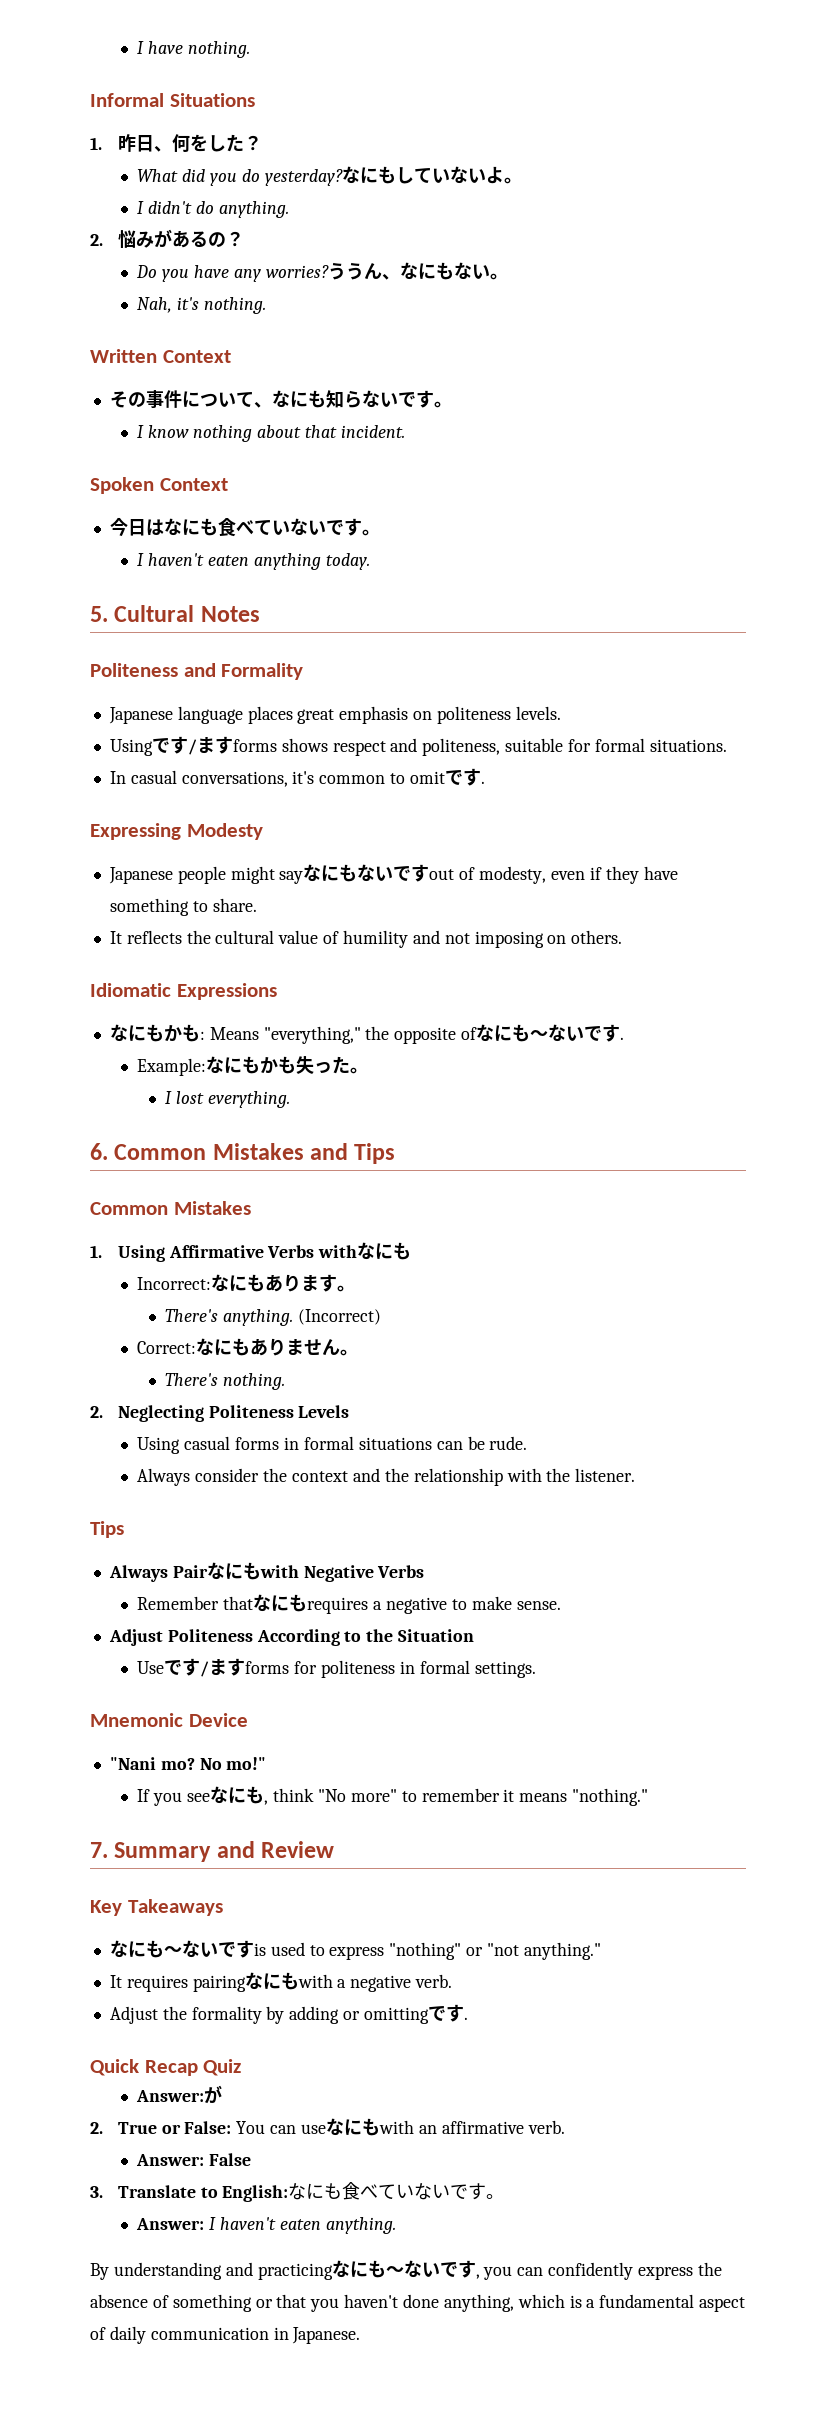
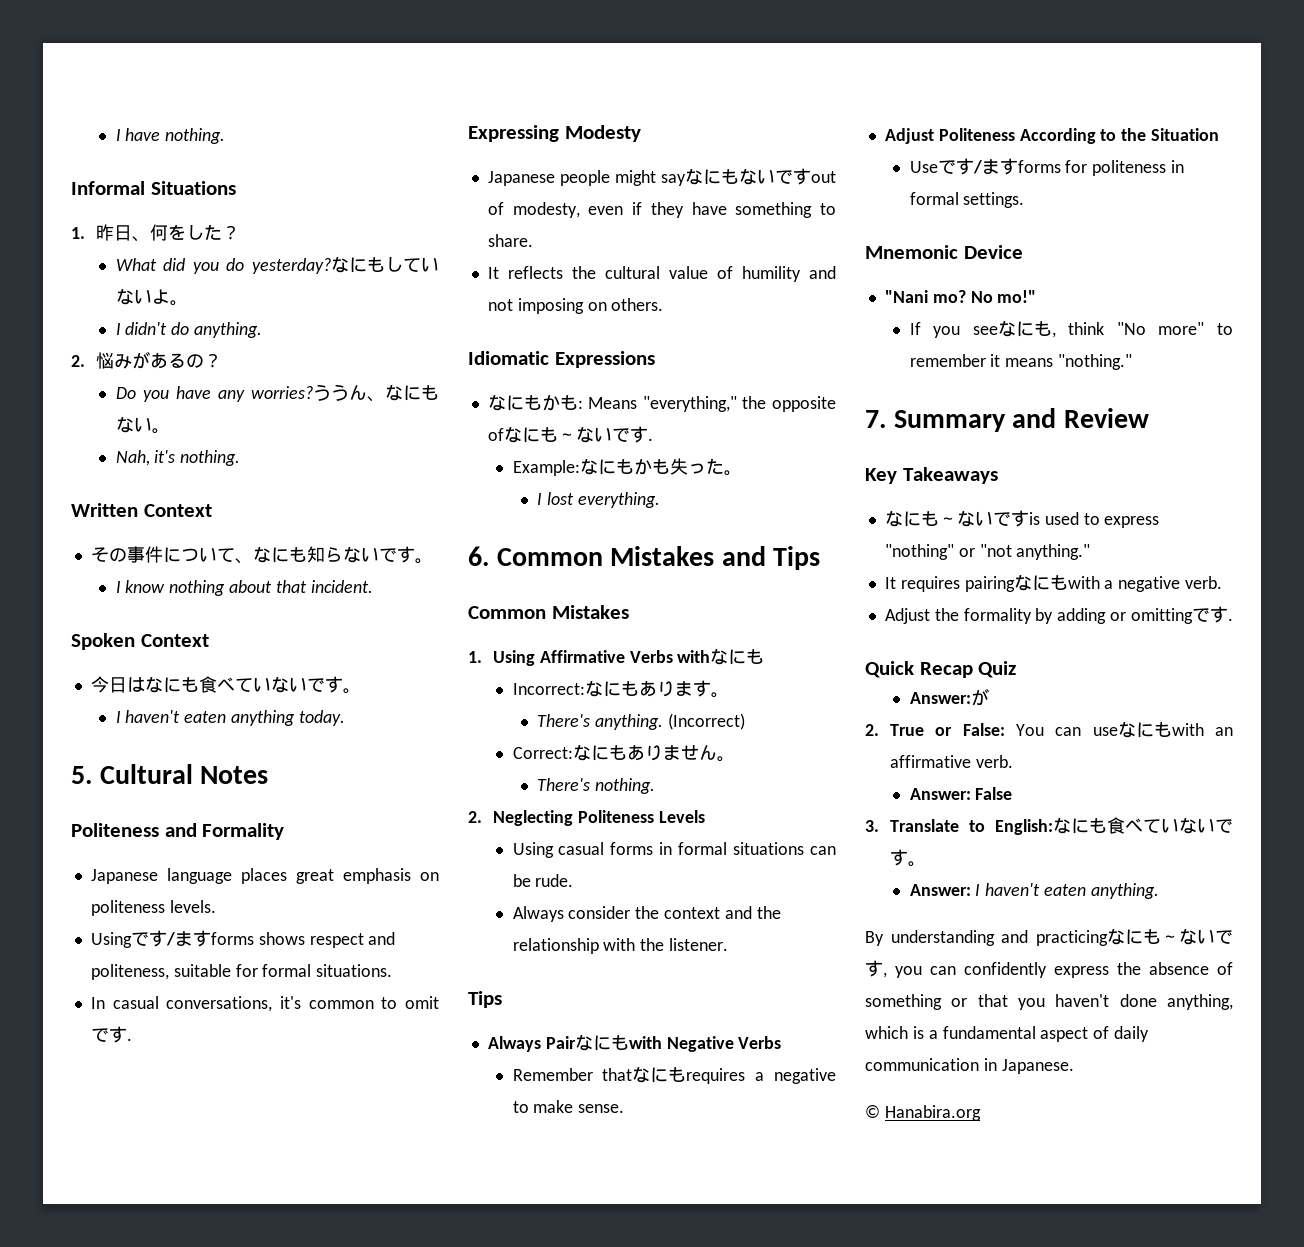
+ © Hanabira.org

